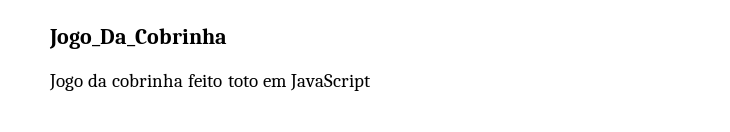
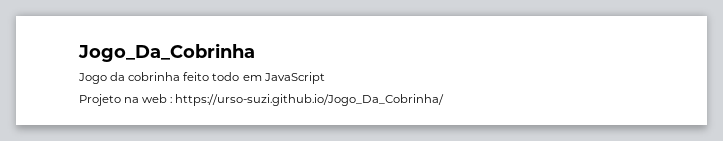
- Jogo da cobrinha feito toto em JavaScript
+ Jogo da cobrinha feito todo em JavaScript
+ Projeto na web : https://urso-suzi.github.io/Jogo_Da_Cobrinha/

